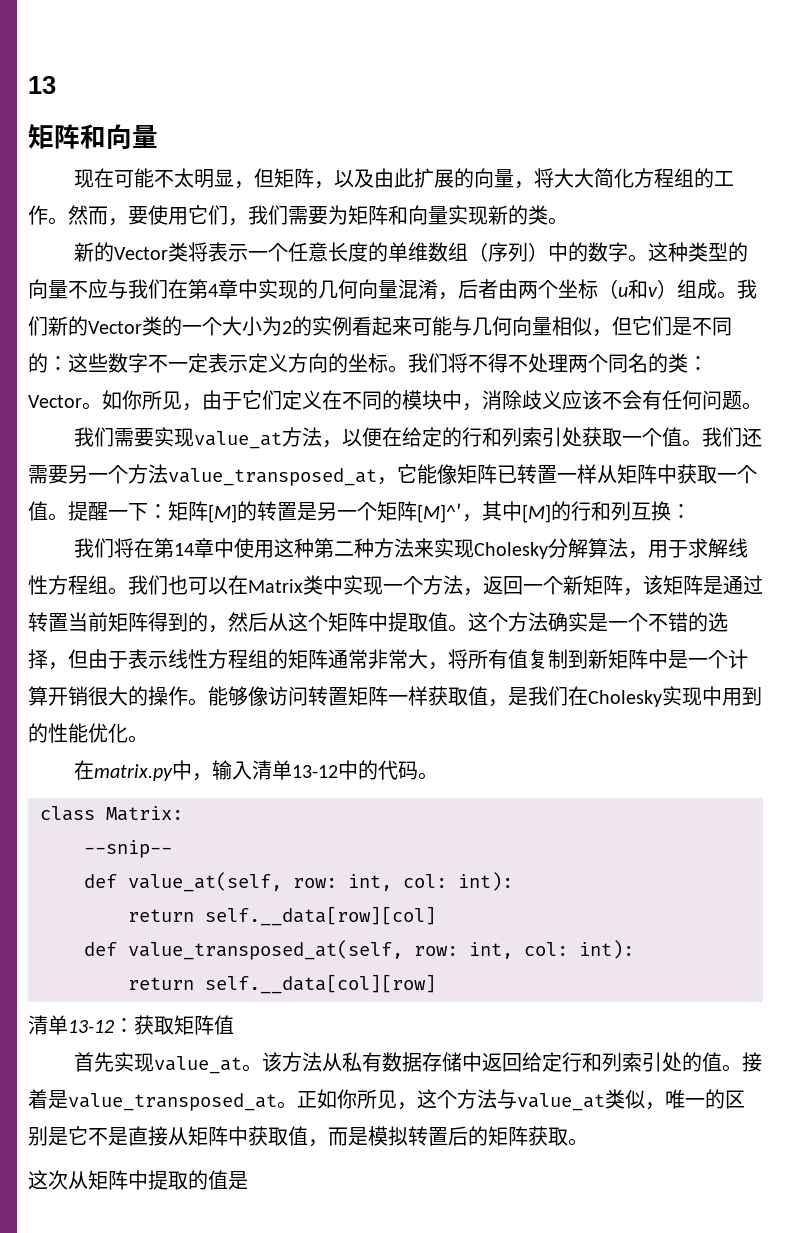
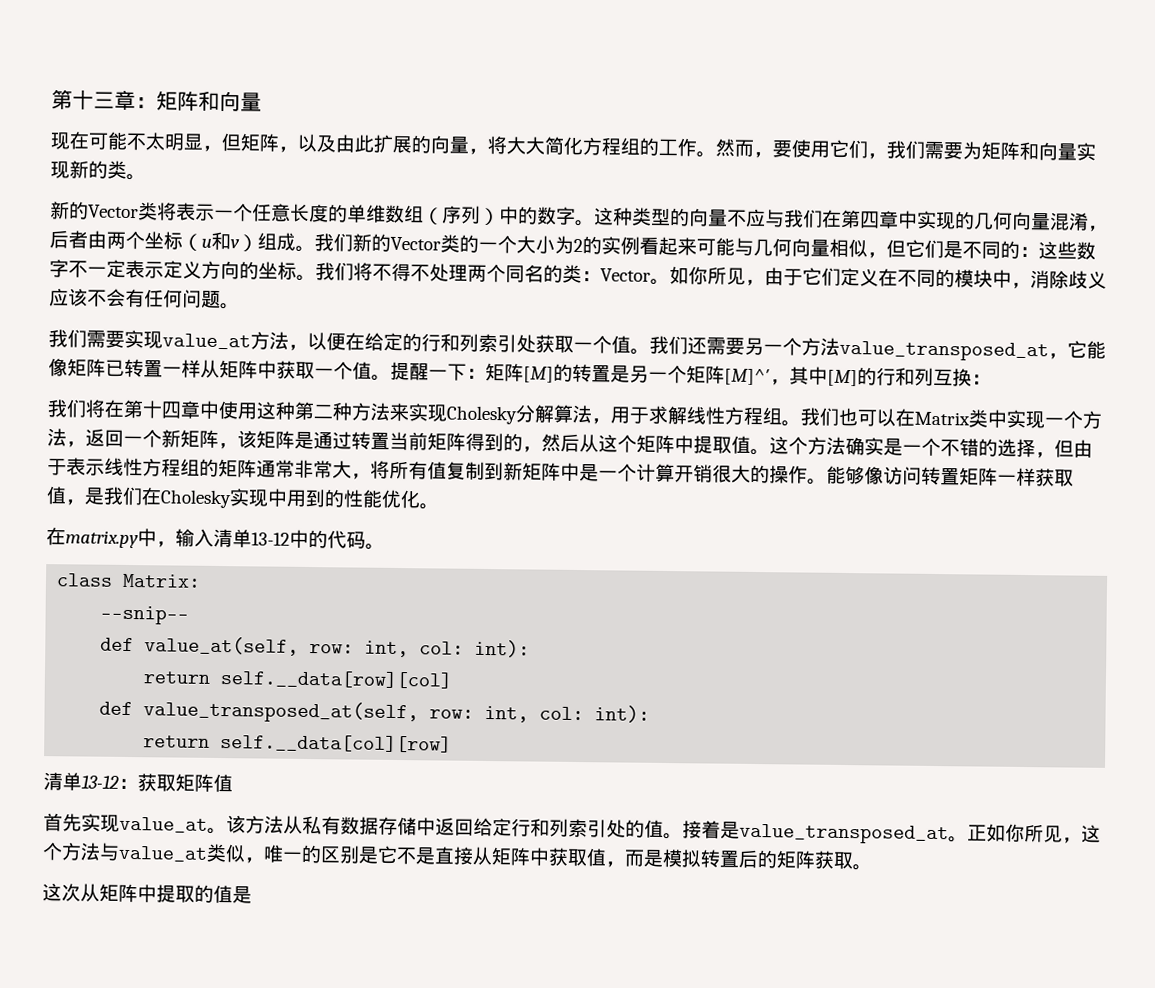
- 13
- 矩阵和向量
+ 第十三章：矩阵和向量
- 这种类型的向量不应与我们在第4章中实现的几何向量混淆，后者由两个坐标（u和v）组成。
+ 这种类型的向量不应与我们在第四章中实现的几何向量混淆，后者由两个坐标（u和v）组成。
- 我们将在第14章中使用这种第二种方法来实现Cholesky分解算法，用于求解线性方程组。
+ 我们将在第十四章中使用这种第二种方法来实现Cholesky分解算法，用于求解线性方程组。

